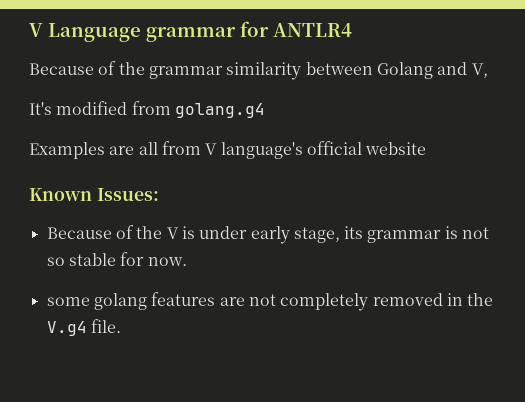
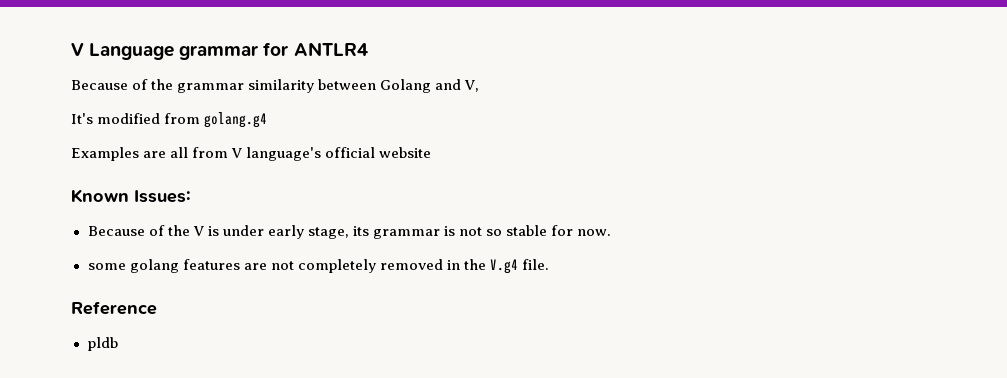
+ Reference
+ pldb

